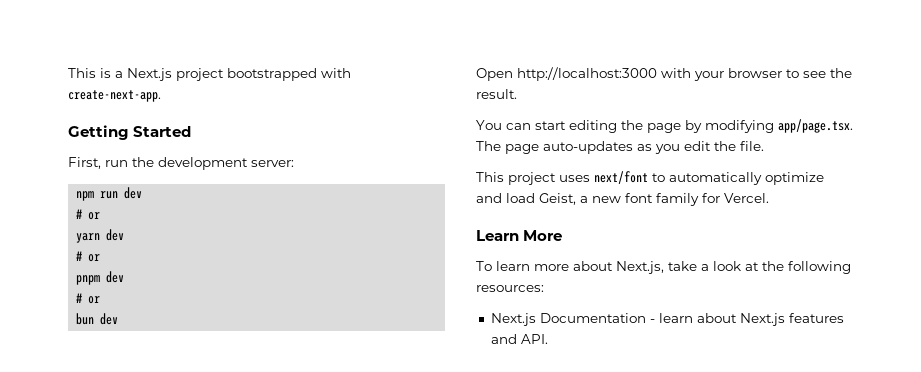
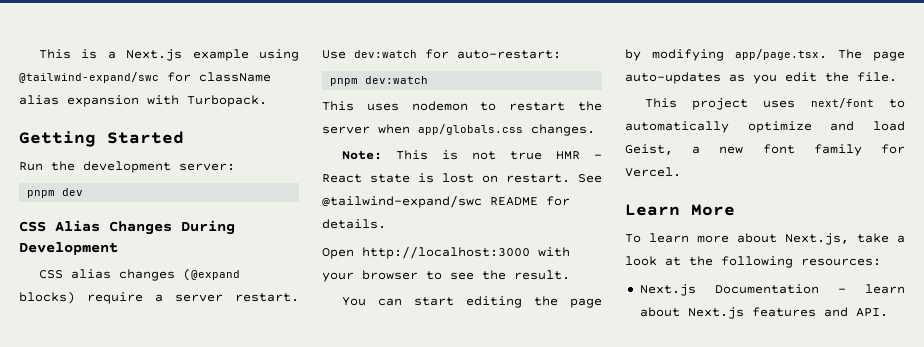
- This is a Next.js project bootstrapped with create-next-app.
+ This is a Next.js example using @tailwind-expand/swc for className alias expansion with Turbopack.
- First, run the development server:
+ Run the development server:
- npm run dev
- # or
- yarn dev
- # or
  pnpm dev
- # or
- bun dev
+ CSS Alias Changes During Development
+ CSS alias changes (@expand blocks) require a server restart. Use dev:watch for auto-restart:
+ pnpm dev:watch
+ This uses nodemon to restart the server when app/globals.css changes.
+ Note: This is not true HMR - React state is lost on restart. See @tailwind-expand/swc README for details.

